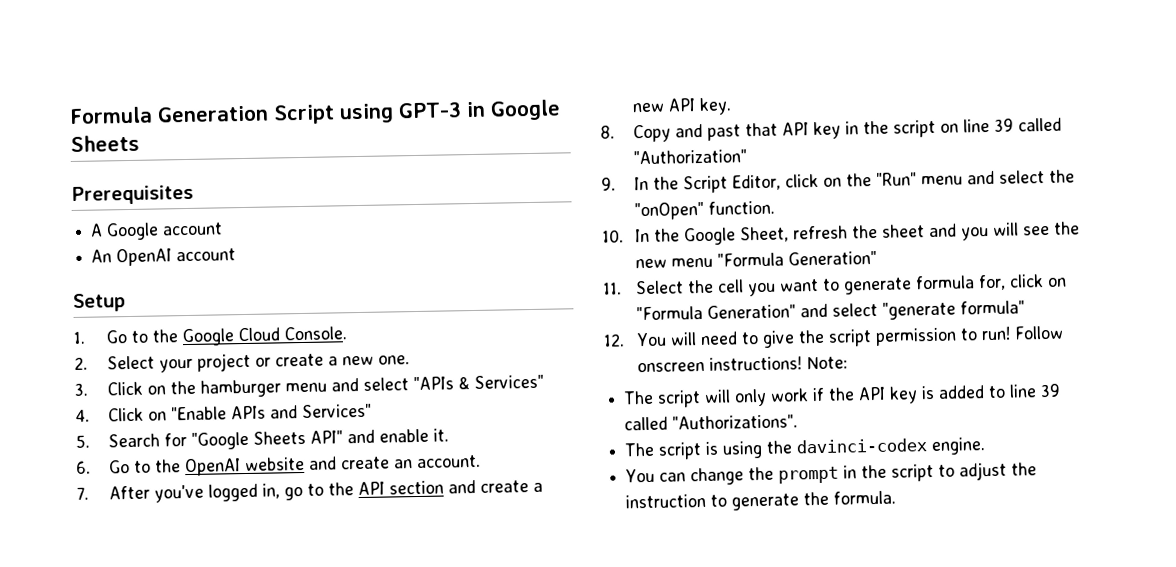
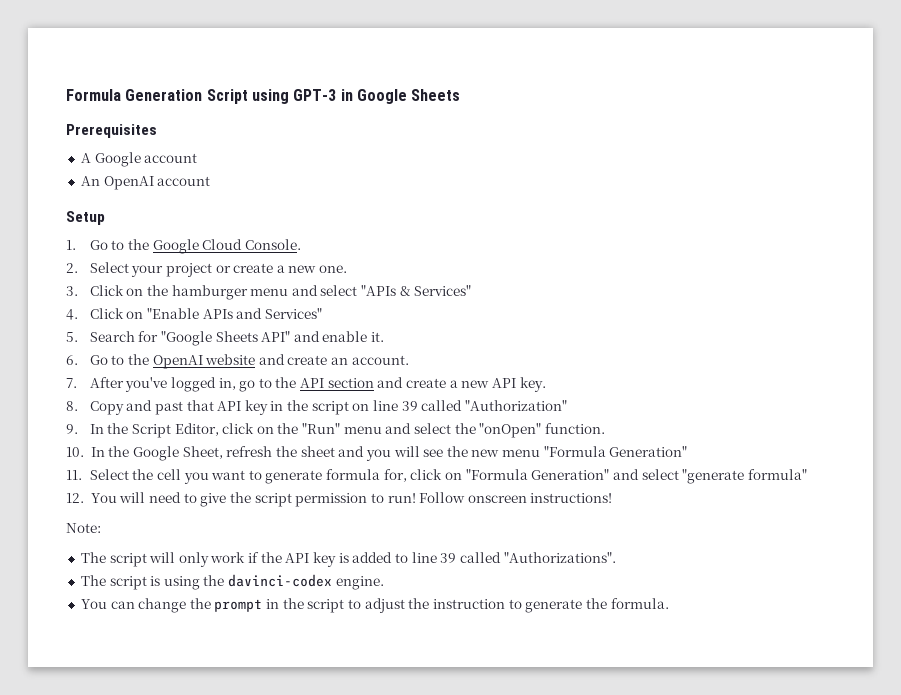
- Follow onscreen instructions! Note:
+ Follow onscreen instructions!
+ Note:

